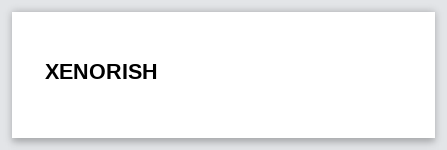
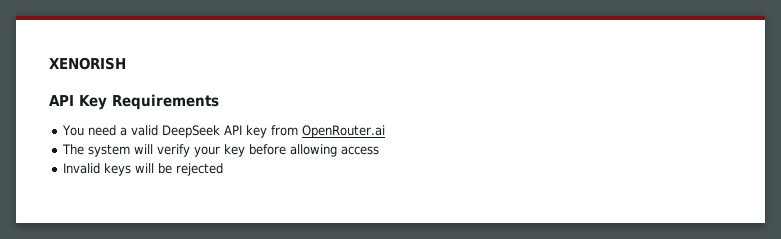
+ API Key Requirements
+ You need a valid DeepSeek API key from OpenRouter.ai
+ The system will verify your key before allowing access
+ Invalid keys will be rejected

